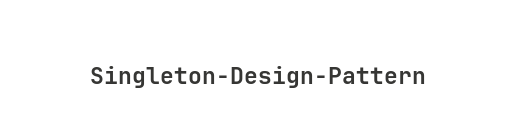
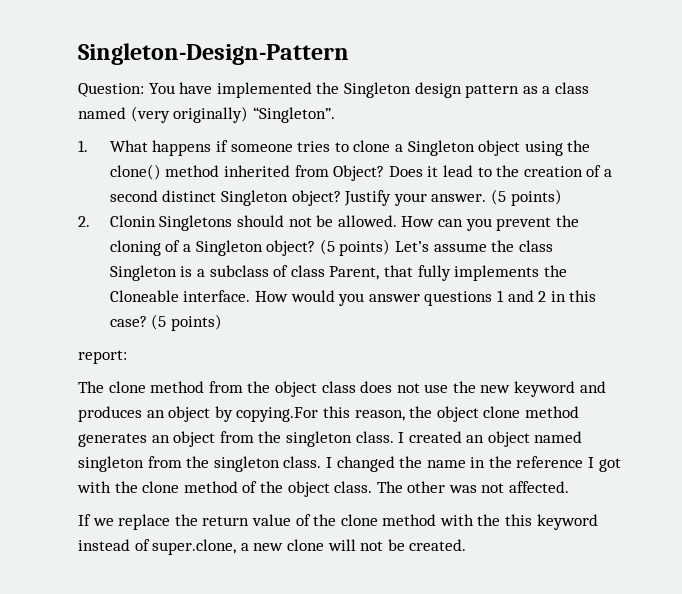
+ Question: You have implemented the Singleton design pattern as a class named (very originally) “Singleton”.
+ 1. What happens if someone tries to clone a Singleton object using the clone() method inherited from Object? Does it lead to the creation of a second distinct Singleton object? Justify your answer. (5 points)
+ 2. Clonin Singletons should not be allowed. How can you prevent the cloning of a Singleton object? (5 points) Let’s assume the class Singleton is a subclass of class Parent, that fully implements the Cloneable interface. How would you answer questions 1 and 2 in this case? (5 points)
+ report:
+ The clone method from the object class does not use the new keyword and produces an object by copying.For this reason, the object clone method generates an object from the singleton class. I created an object named singleton from the singleton class. I changed the name in the reference I got with the clone method of the object class. The other was not affected.
+ If we replace the return value of the clone method with the this keyword instead of super.clone, a new clone will not be created.

